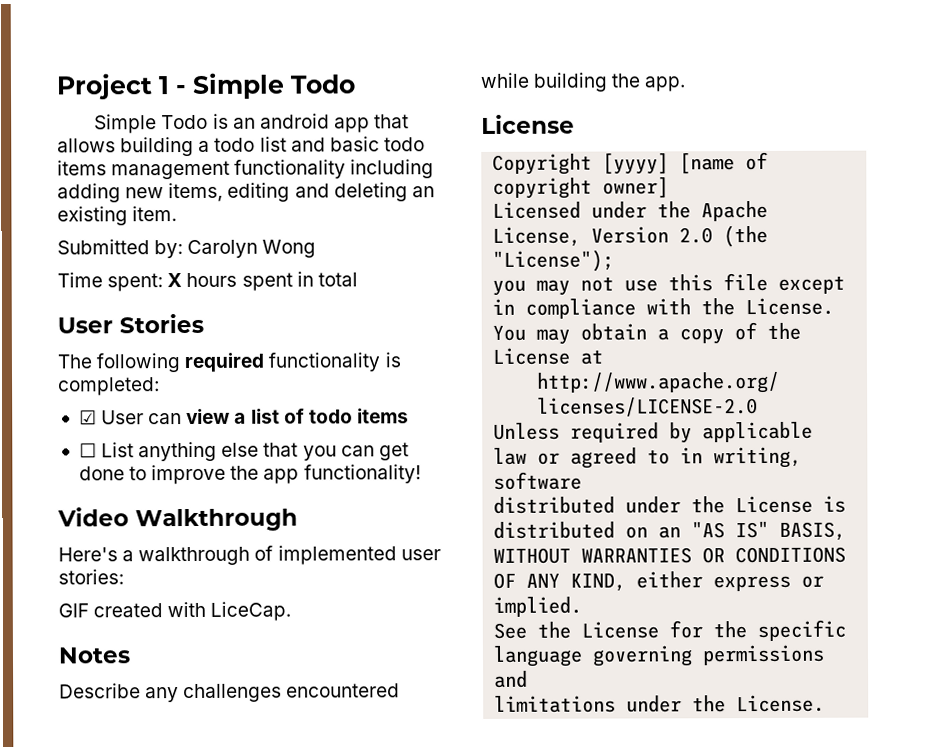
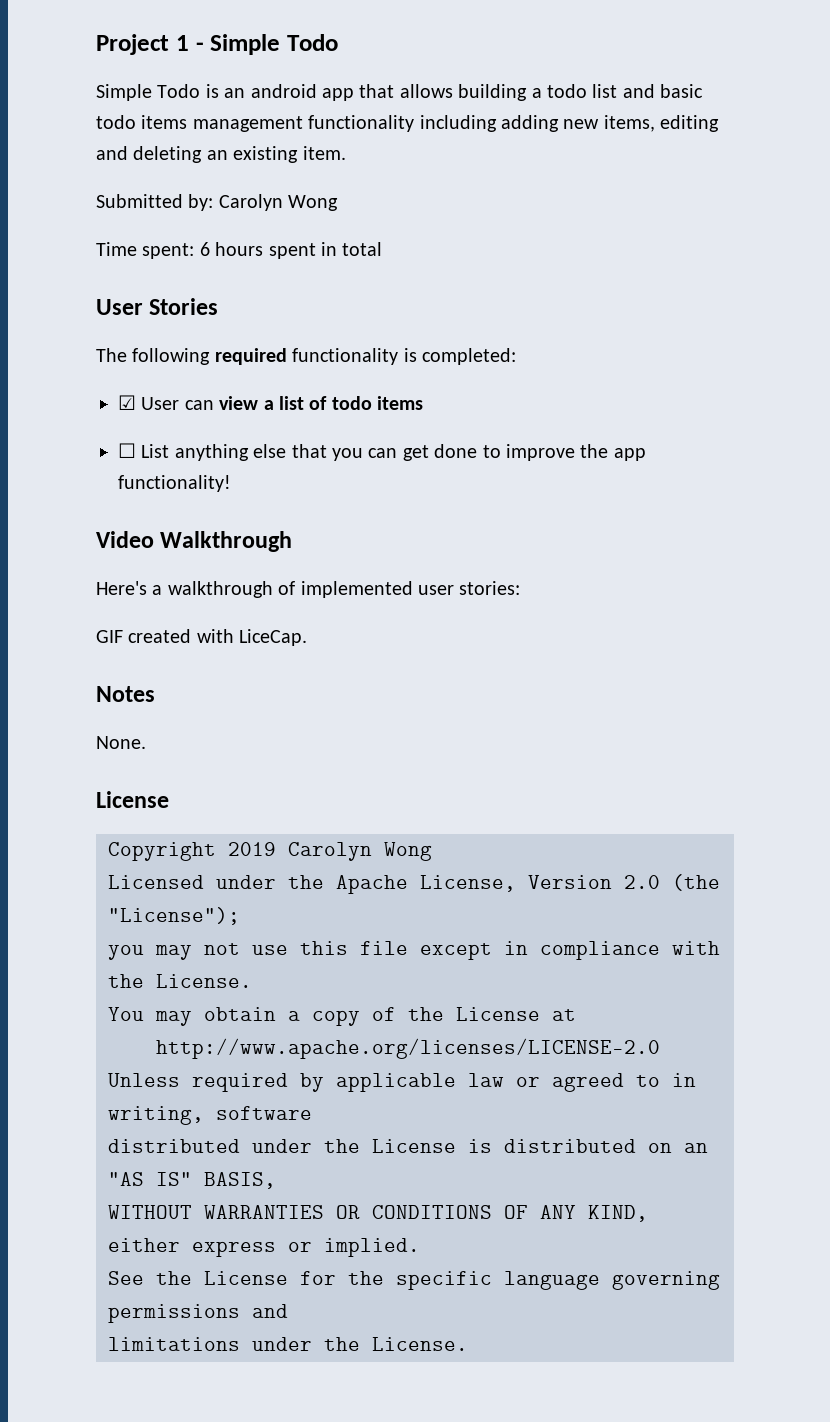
- Time spent: X hours spent in total
+ Time spent: 6 hours spent in total
- Describe any challenges encountered while building the app.
+ None.
  License
- Copyright [yyyy] [name of copyright owner]
+ Copyright 2019 Carolyn Wong

